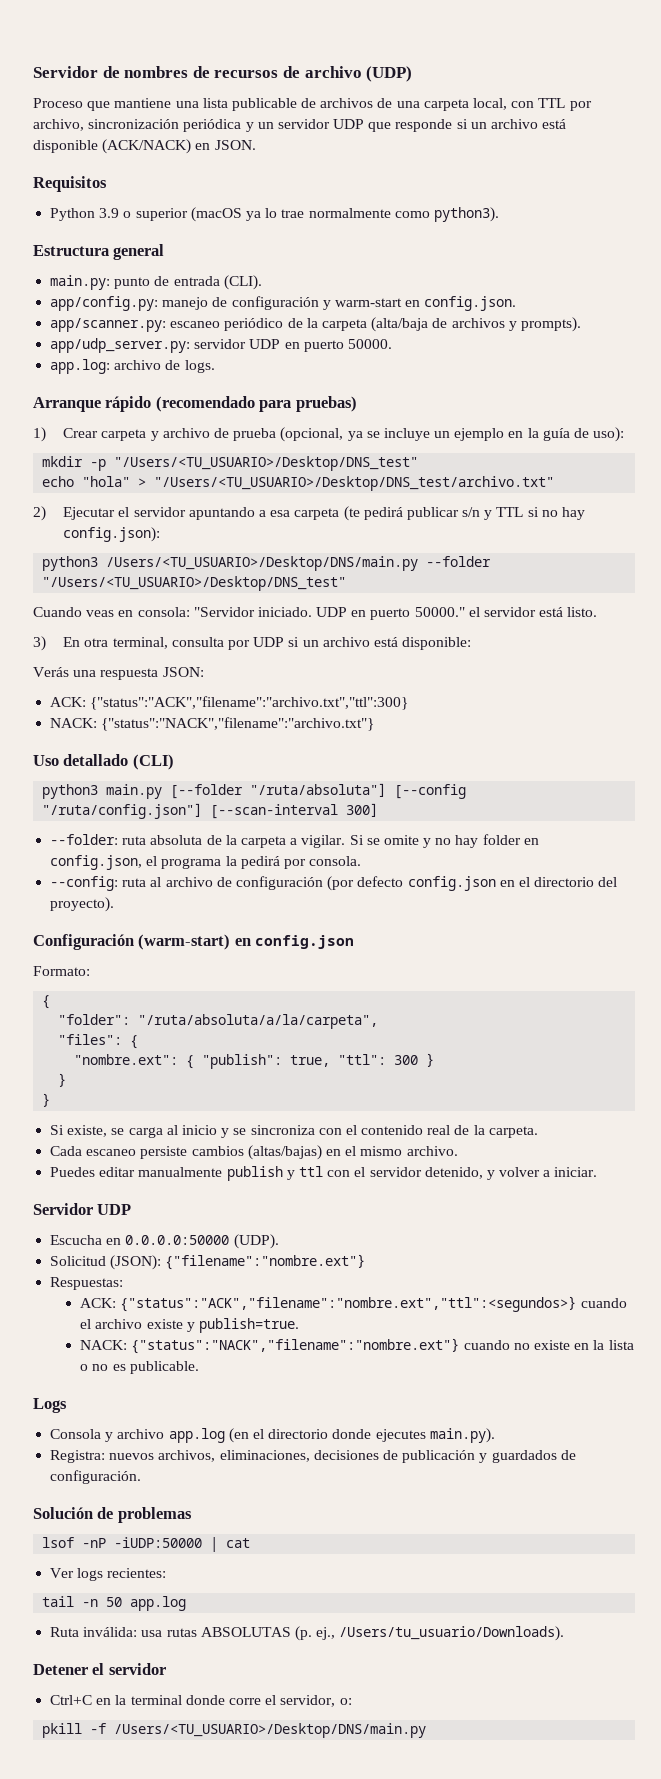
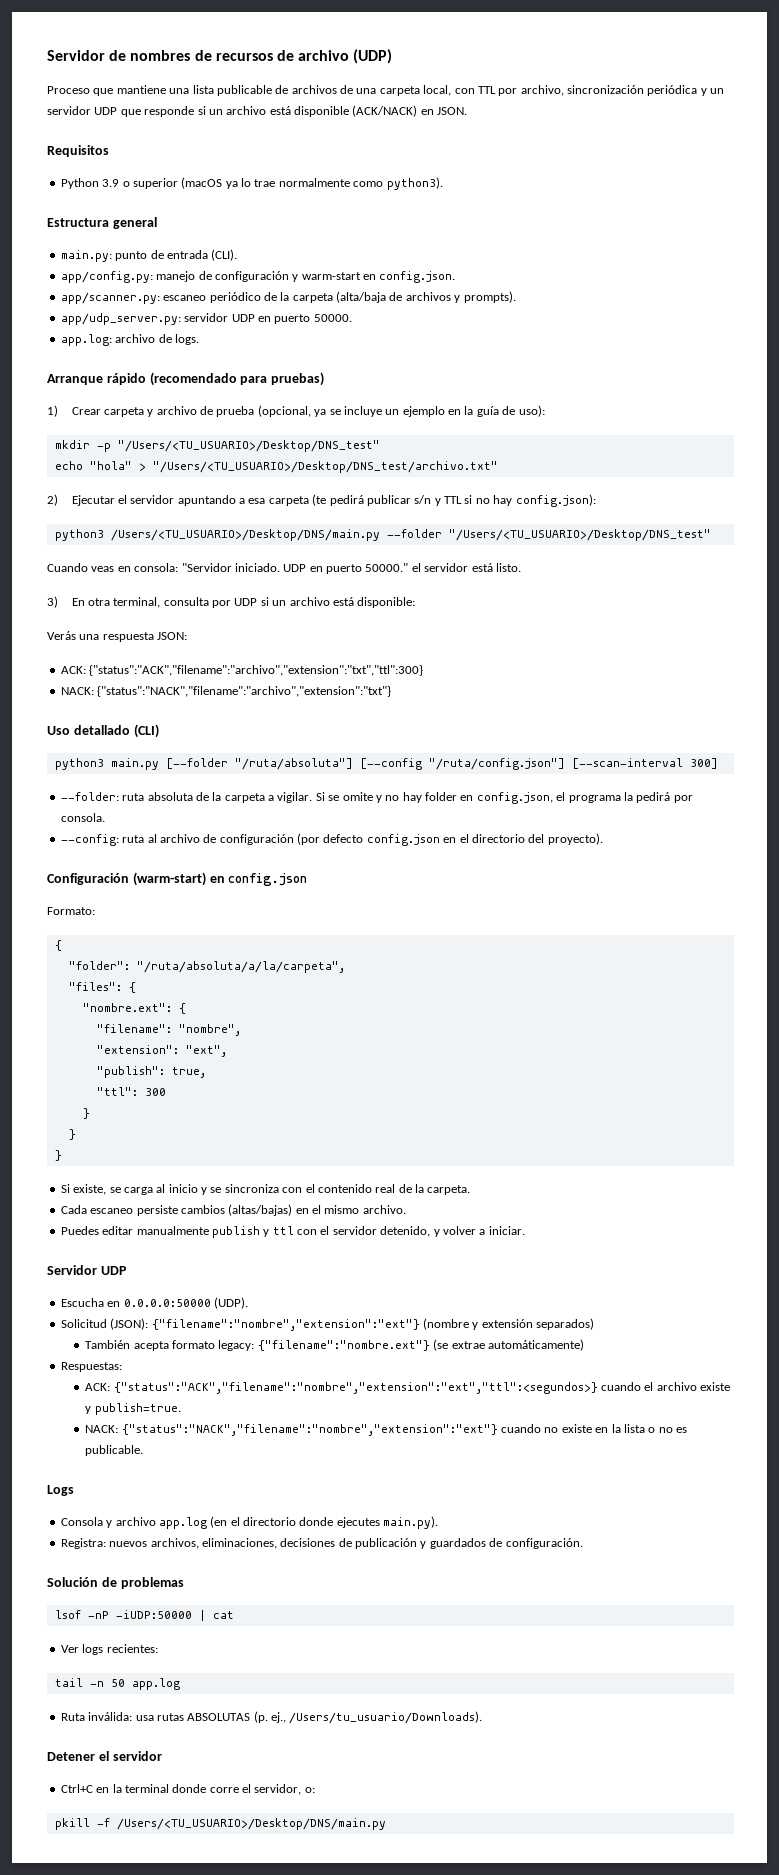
- ACK: {"status":"ACK","filename":"archivo.txt","ttl":300}
- NACK: {"status":"NACK","filename":"archivo.txt"}
+ ACK: {"status":"ACK","filename":"archivo","extension":"txt","ttl":300}
+ NACK: {"status":"NACK","filename":"archivo","extension":"txt"}
- "nombre.ext": { "publish": true, "ttl": 300 }
+ "nombre.ext": {
+ "filename": "nombre",
+ "extension": "ext",
+ "publish": true,
+ "ttl": 300
+ }
- Solicitud (JSON): {"filename":"nombre.ext"}
+ Solicitud (JSON): {"filename":"nombre","extension":"ext"} (nombre y extensión separados)
+ También acepta formato legacy: {"filename":"nombre.ext"} (se extrae automáticamente)
- ACK: {"status":"ACK","filename":"nombre.ext","ttl":<segundos>} cuando el archivo existe y publish=true.
+ ACK: {"status":"ACK","filename":"nombre","extension":"ext","ttl":<segundos>} cuando el archivo existe y publish=true.
- NACK: {"status":"NACK","filename":"nombre.ext"} cuando no existe en la lista o no es publicable.
+ NACK: {"status":"NACK","filename":"nombre","extension":"ext"} cuando no existe en la lista o no es publicable.

